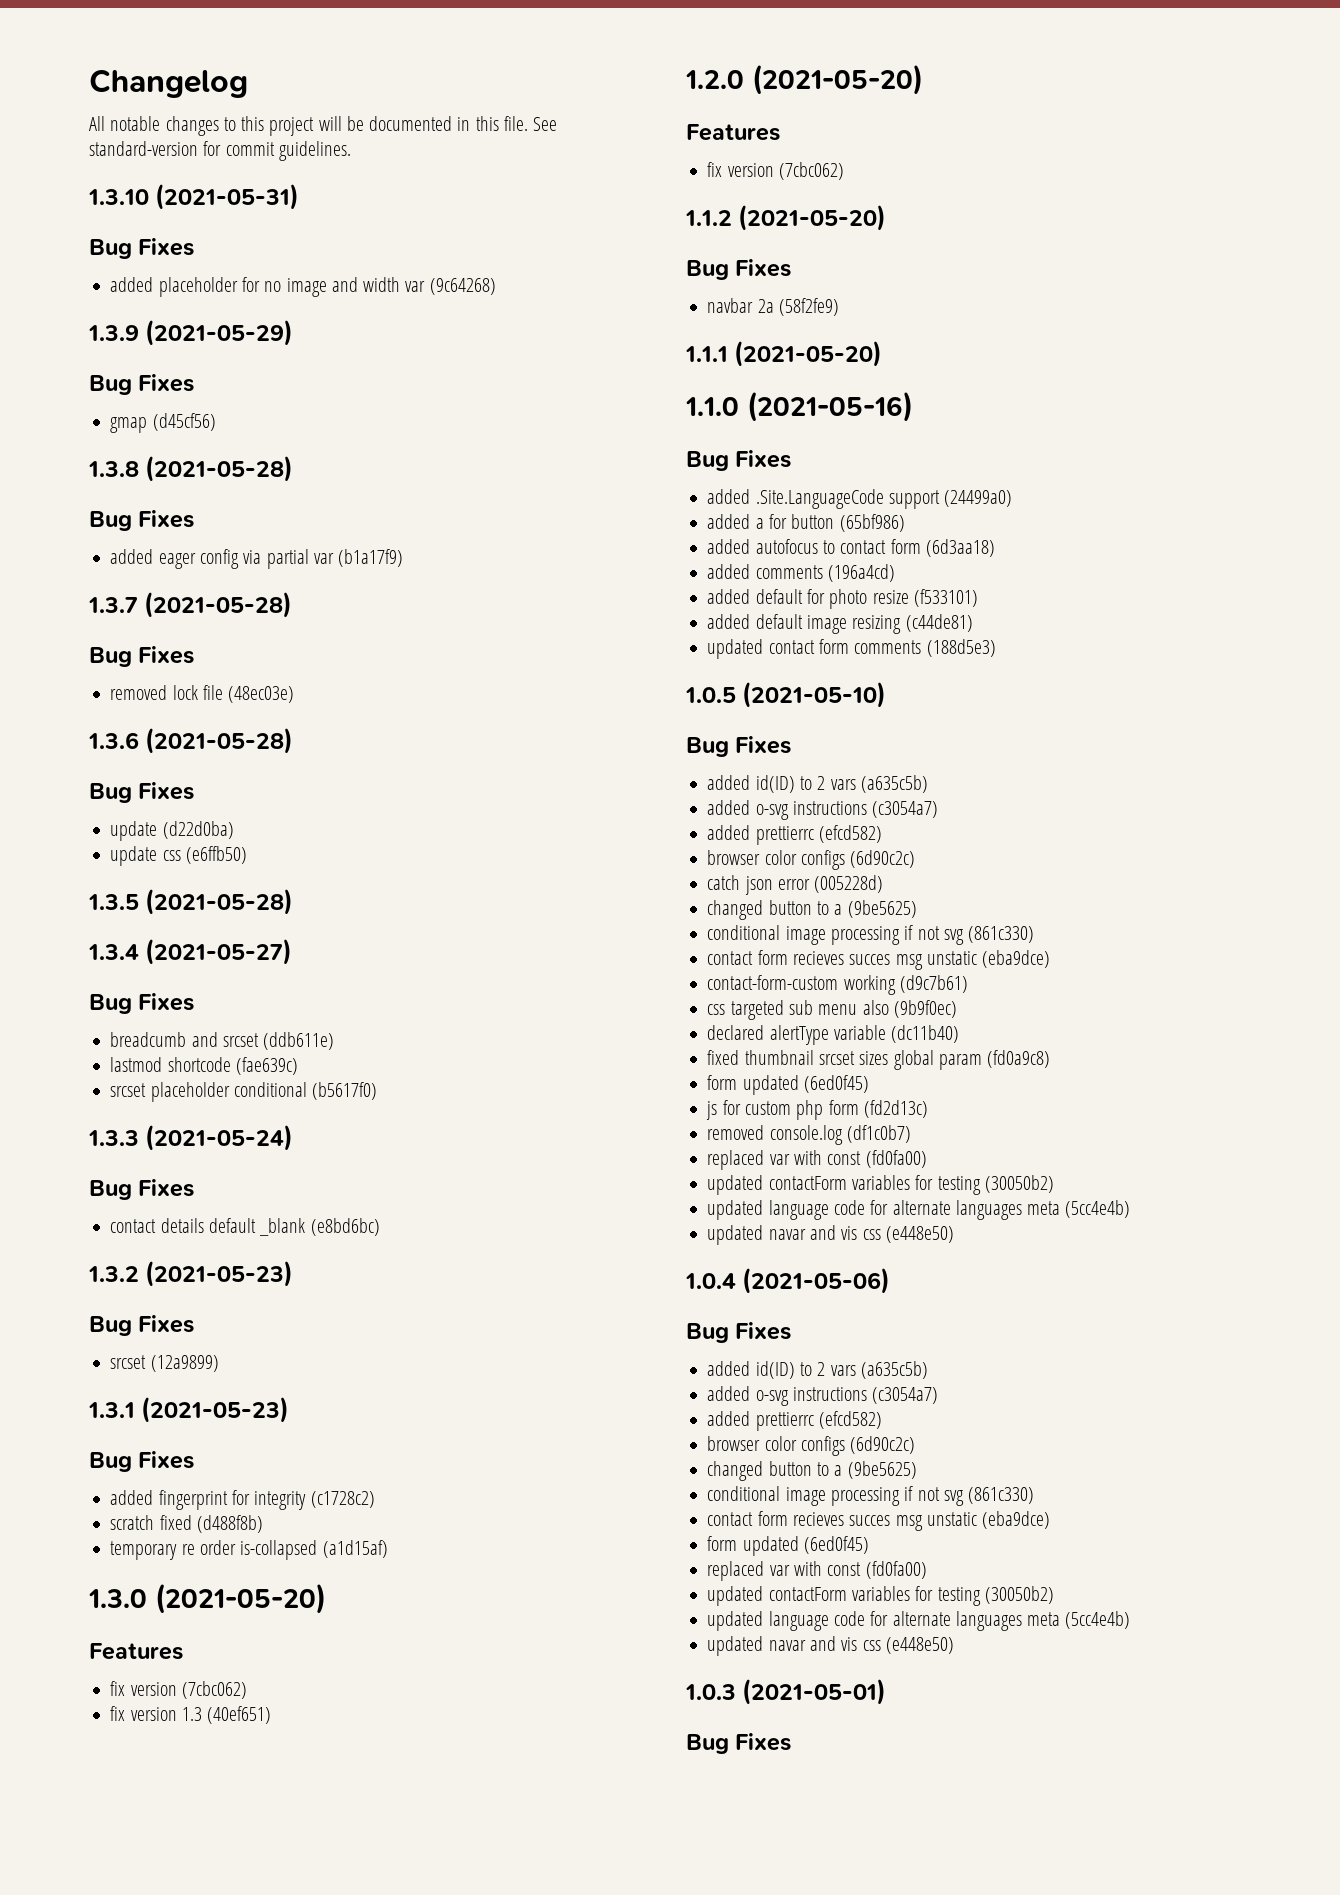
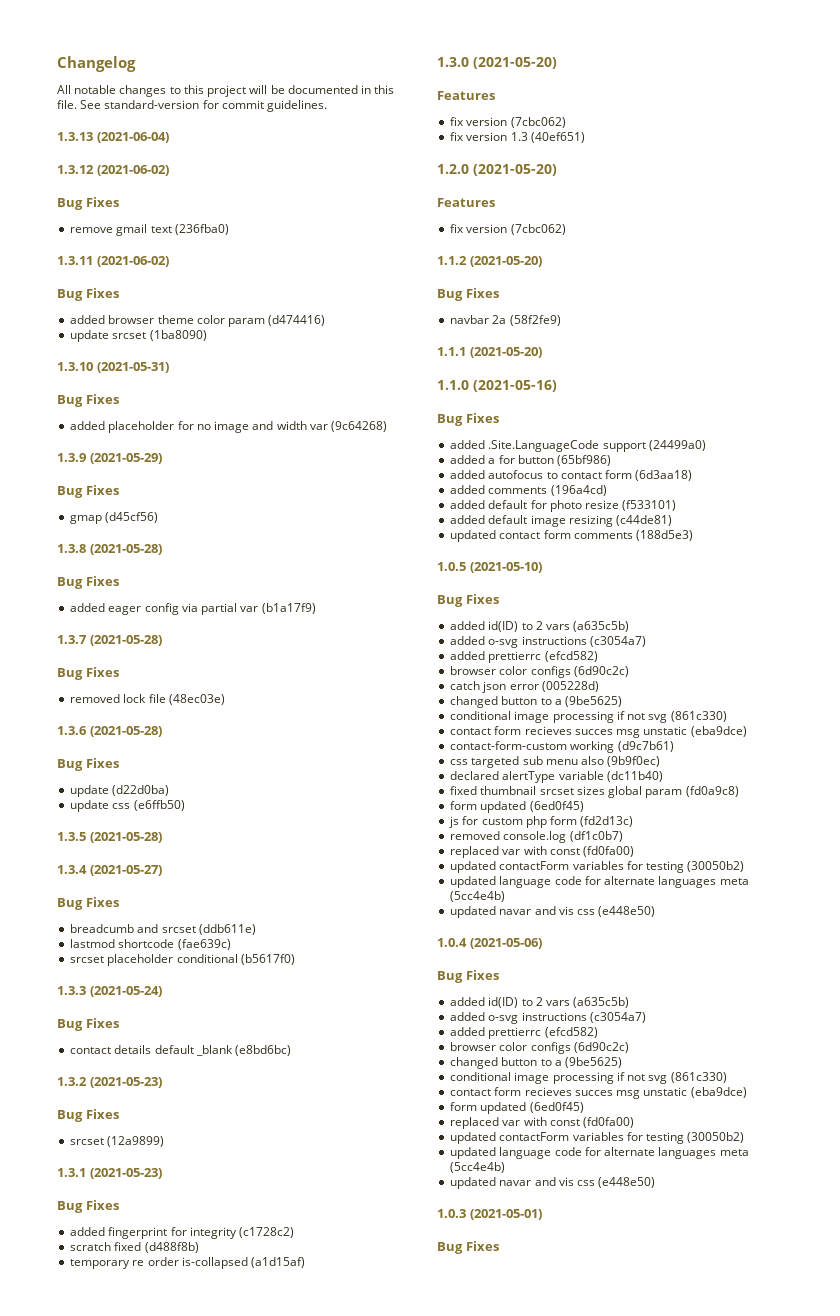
+ 1.3.13 (2021-06-04)
+ 1.3.12 (2021-06-02)
+ Bug Fixes
+ remove gmail text (236fba0)
+ 1.3.11 (2021-06-02)
+ Bug Fixes
+ added browser theme color param (d474416)
+ update srcset (1ba8090)

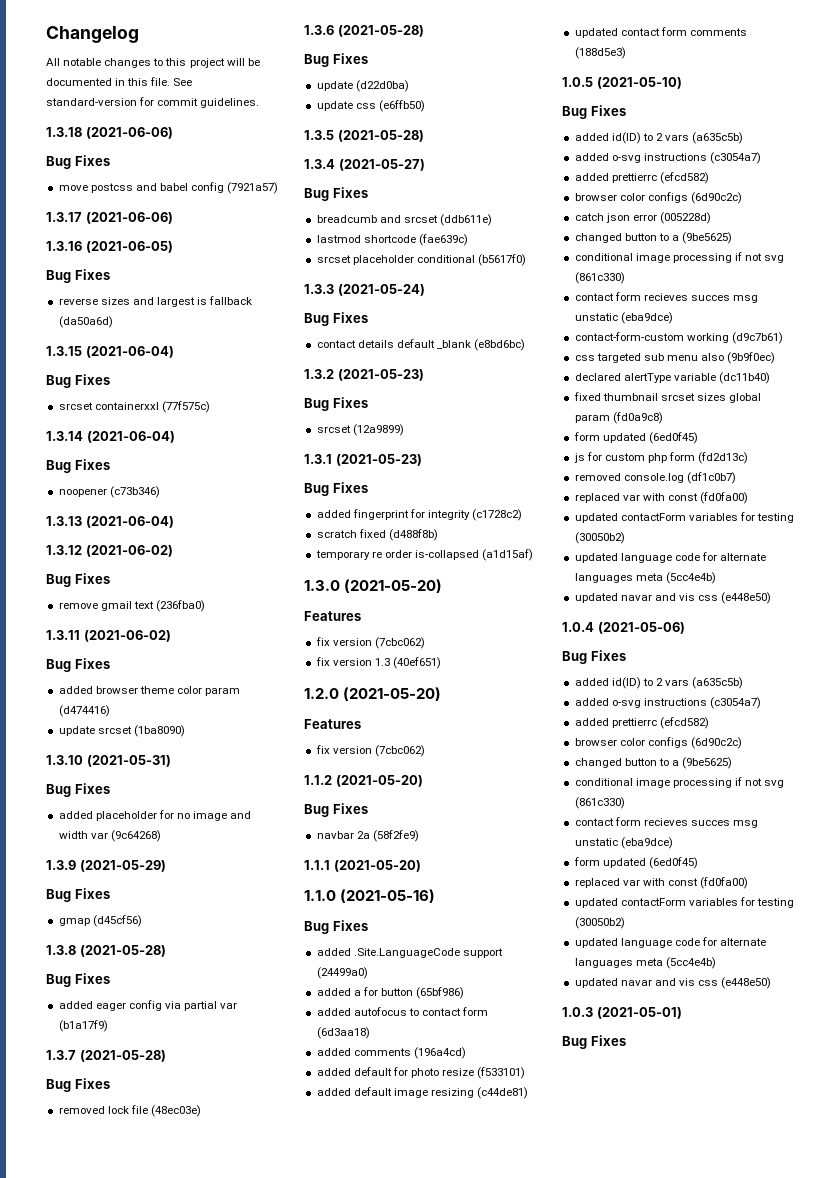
+ 1.3.18 (2021-06-06)
+ Bug Fixes
+ move postcss and babel config (7921a57)
+ 1.3.17 (2021-06-06)
+ 1.3.16 (2021-06-05)
+ Bug Fixes
+ reverse sizes and largest is fallback (da50a6d)
+ 1.3.15 (2021-06-04)
+ Bug Fixes
+ srcset containerxxl (77f575c)
+ 1.3.14 (2021-06-04)
+ Bug Fixes
+ noopener (c73b346)

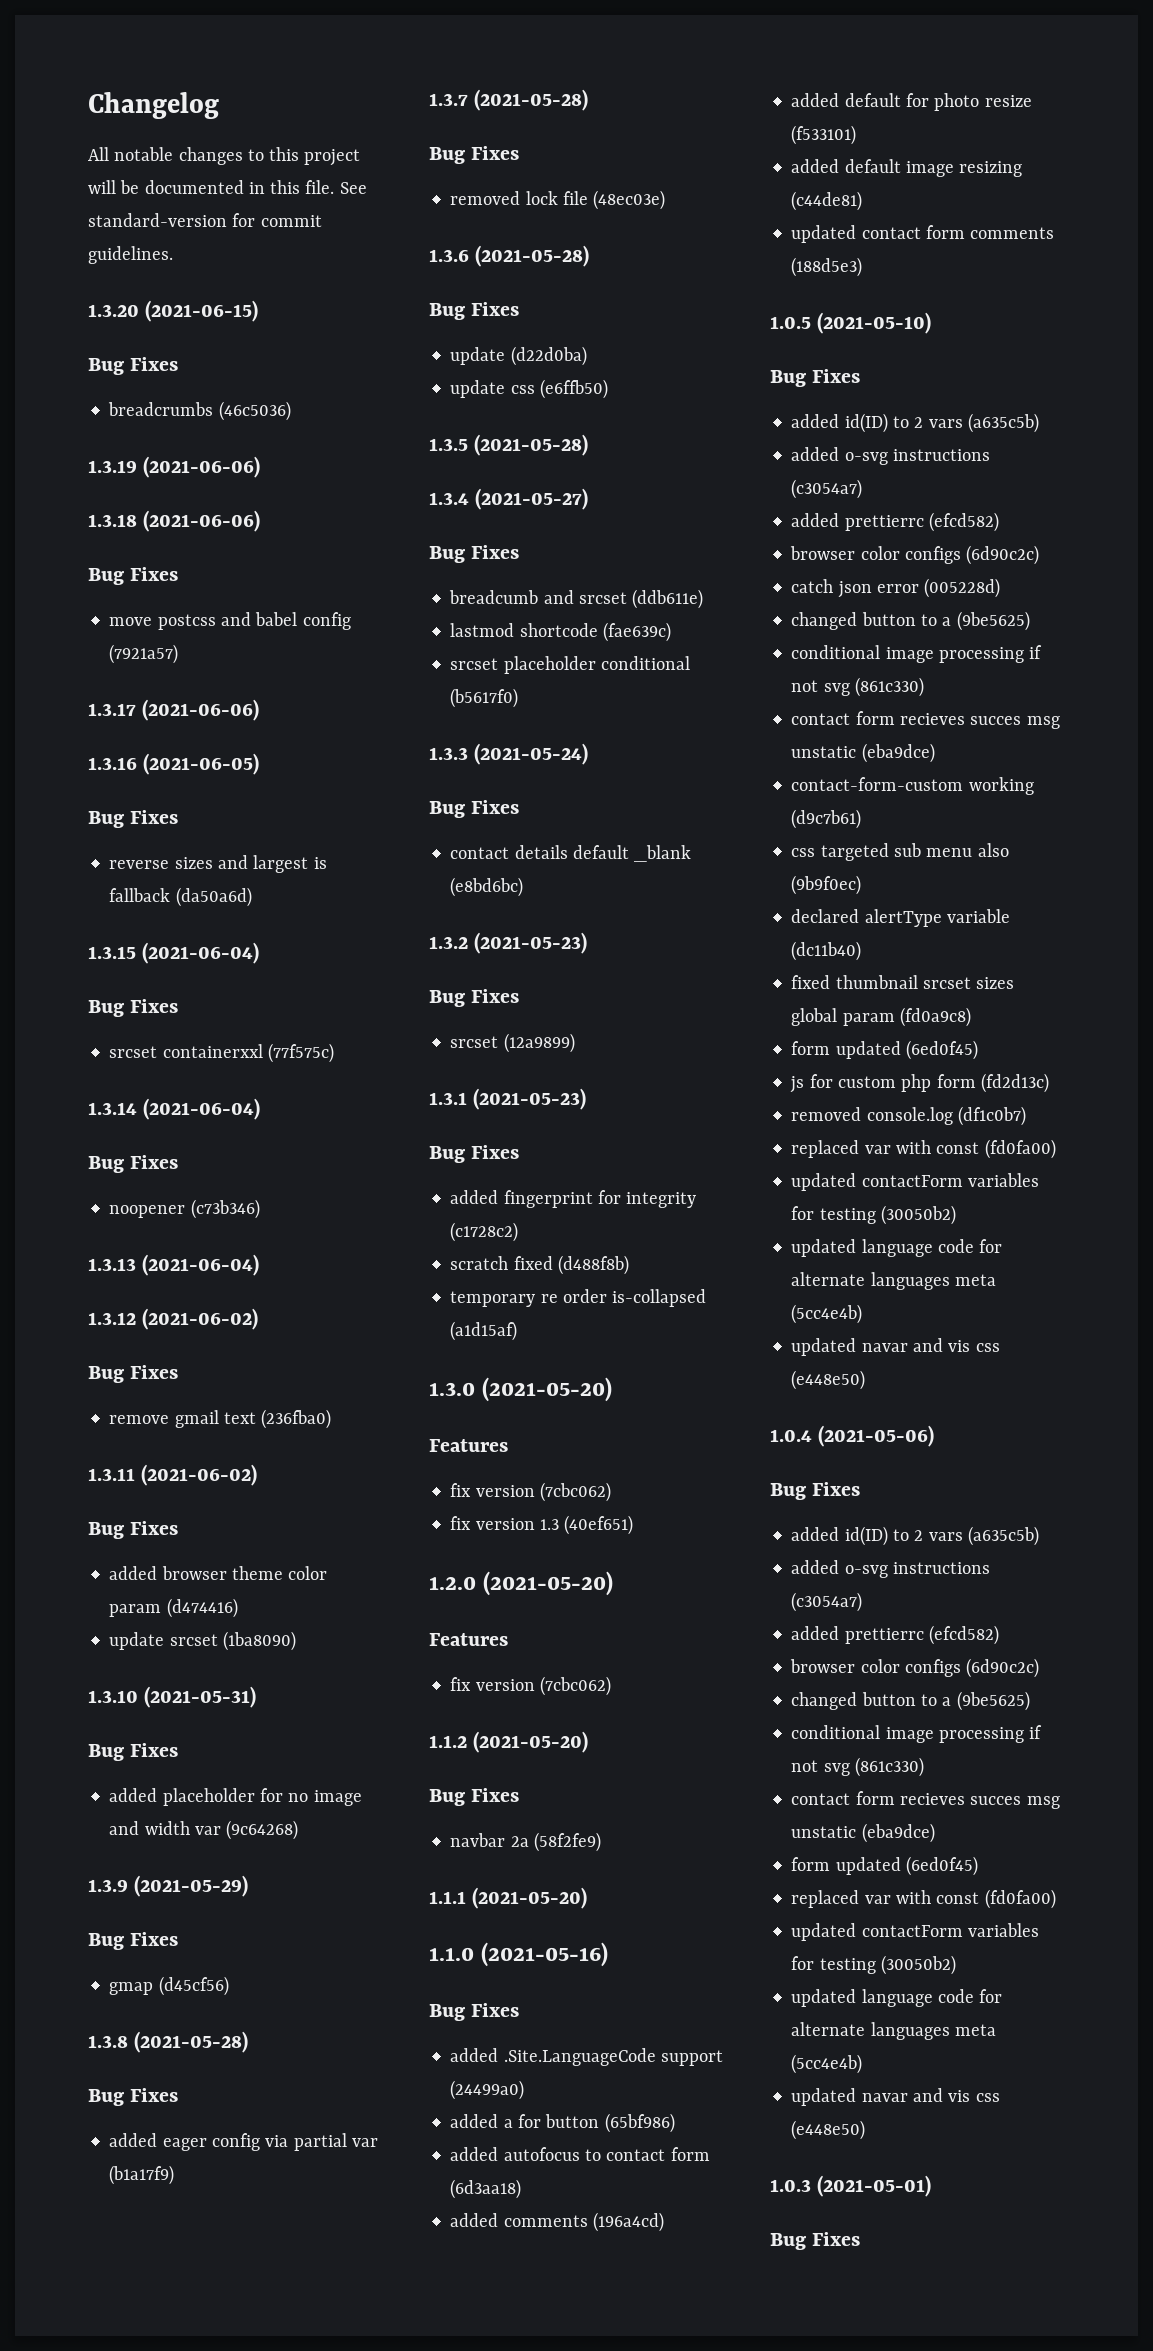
+ 1.3.20 (2021-06-15)
+ Bug Fixes
+ breadcrumbs (46c5036)
+ 1.3.19 (2021-06-06)

